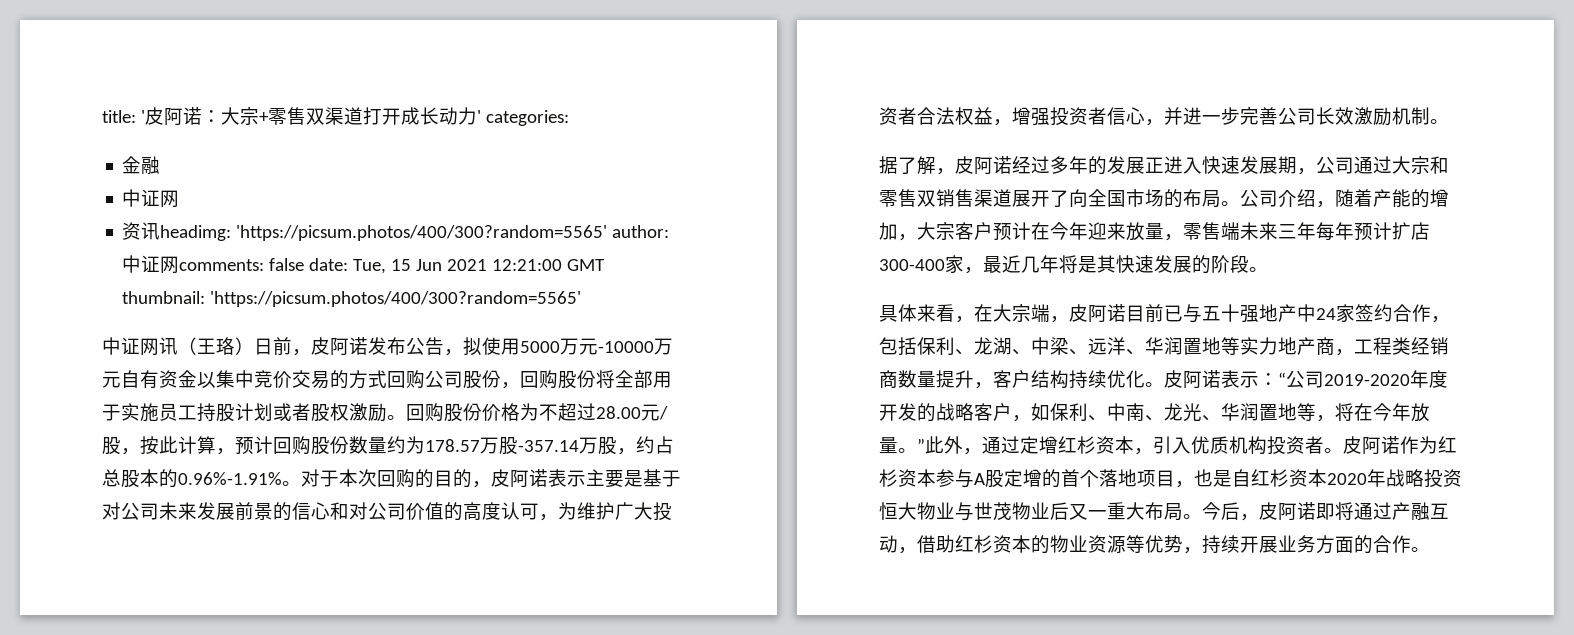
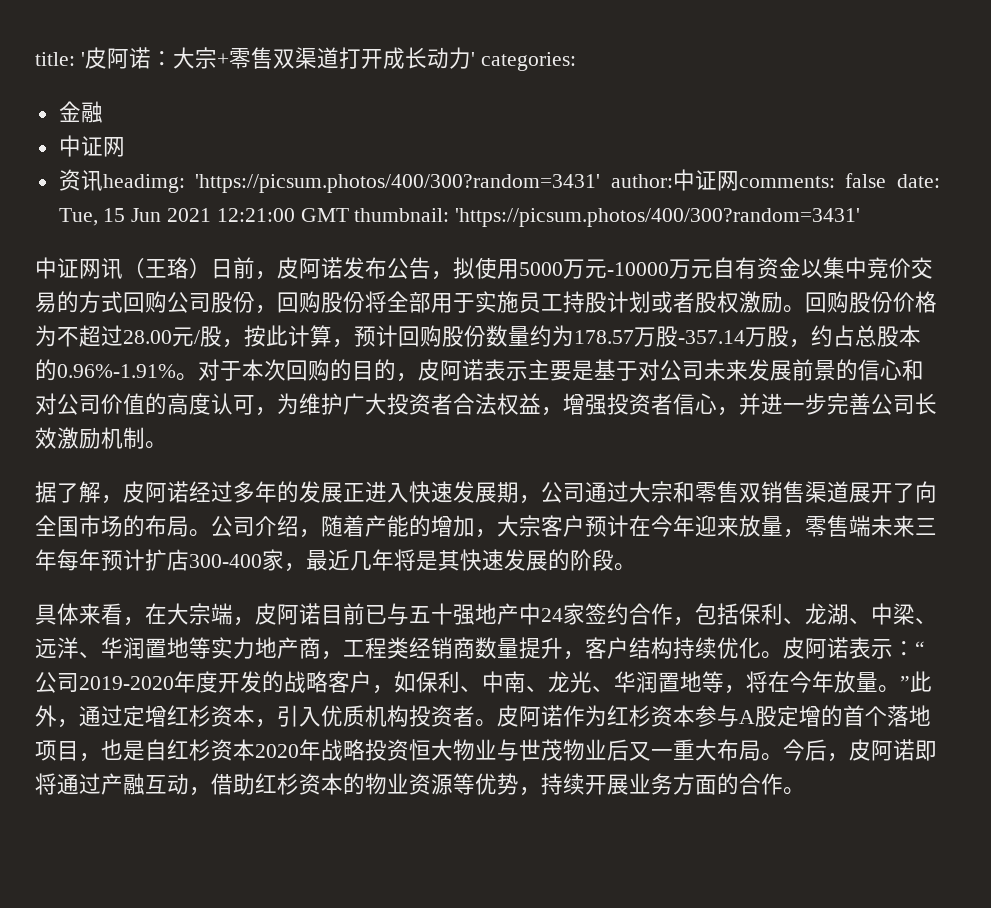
- 资讯headimg: 'https://picsum.photos/400/300?random=5565' author:中证网comments: false date: Tue, 15 Jun 2021 12:21:00 GMT thumbnail: 'https://picsum.photos/400/300?random=5565'
+ 资讯headimg: 'https://picsum.photos/400/300?random=3431' author:中证网comments: false date: Tue, 15 Jun 2021 12:21:00 GMT thumbnail: 'https://picsum.photos/400/300?random=3431'

